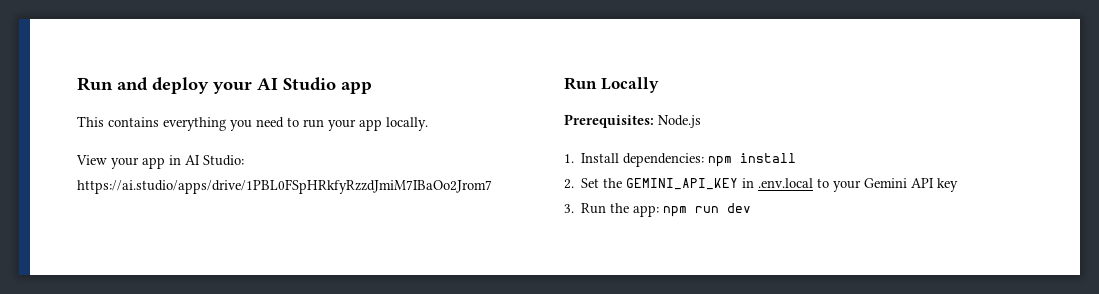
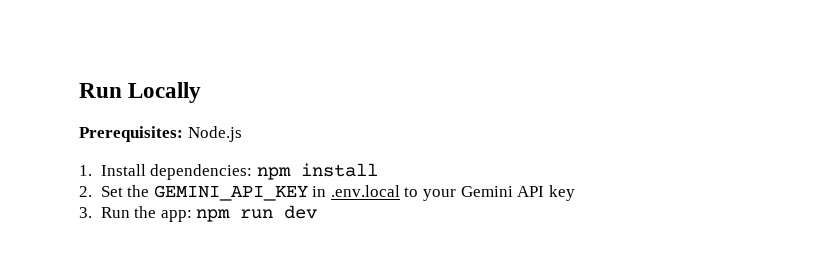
- Run and deploy your AI Studio app
- This contains everything you need to run your app locally.
- View your app in AI Studio: https://ai.studio/apps/drive/1PBL0FSpHRkfyRzzdJmiM7IBaOo2Jrom7

